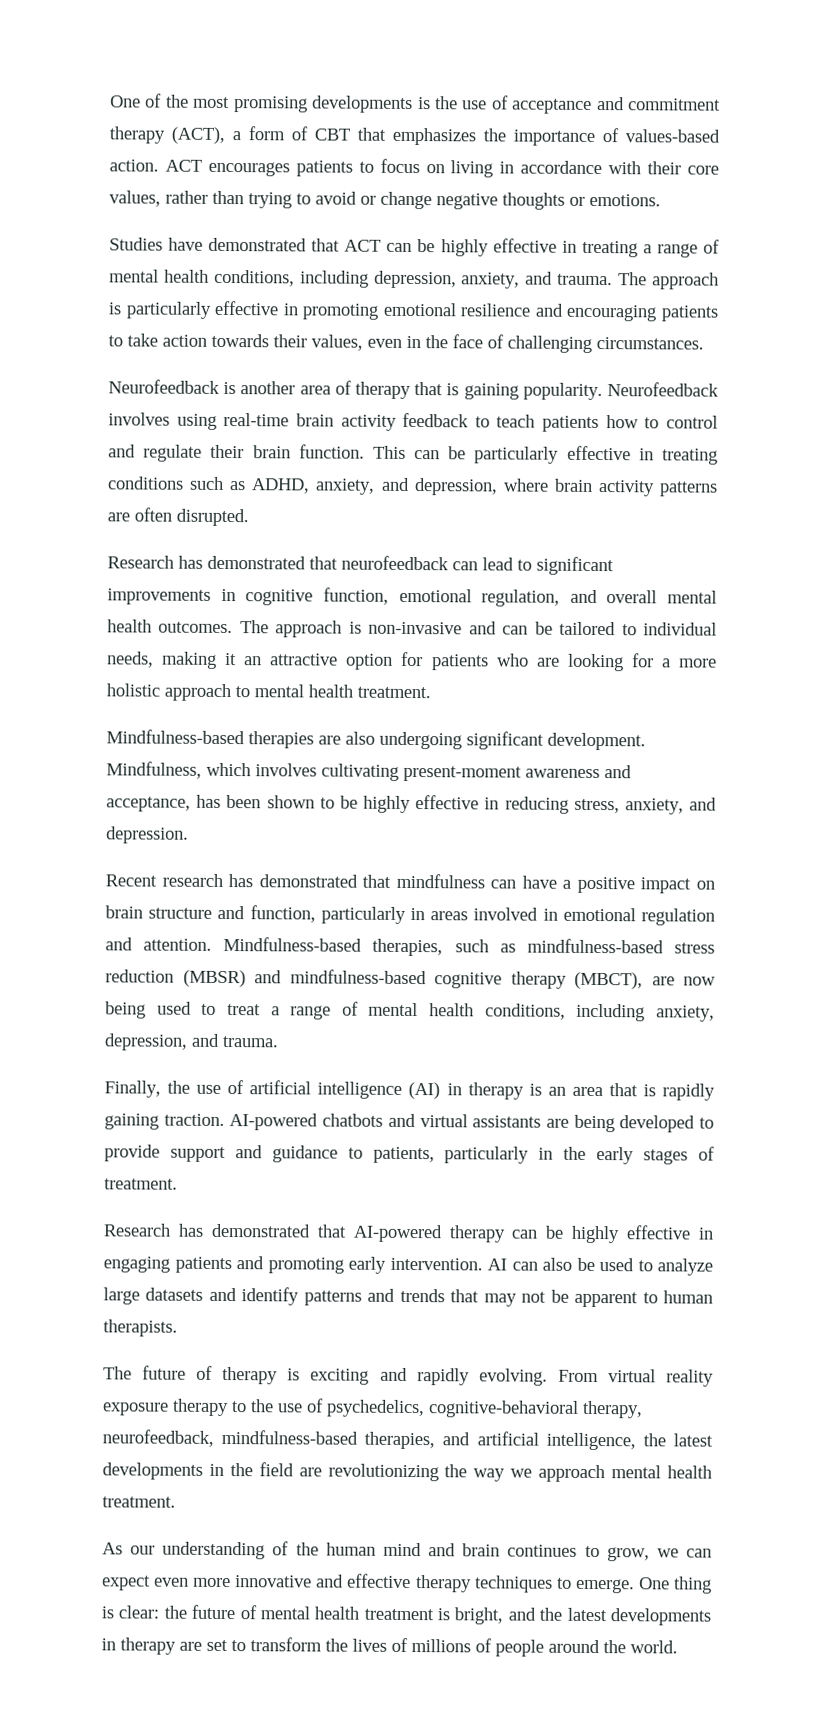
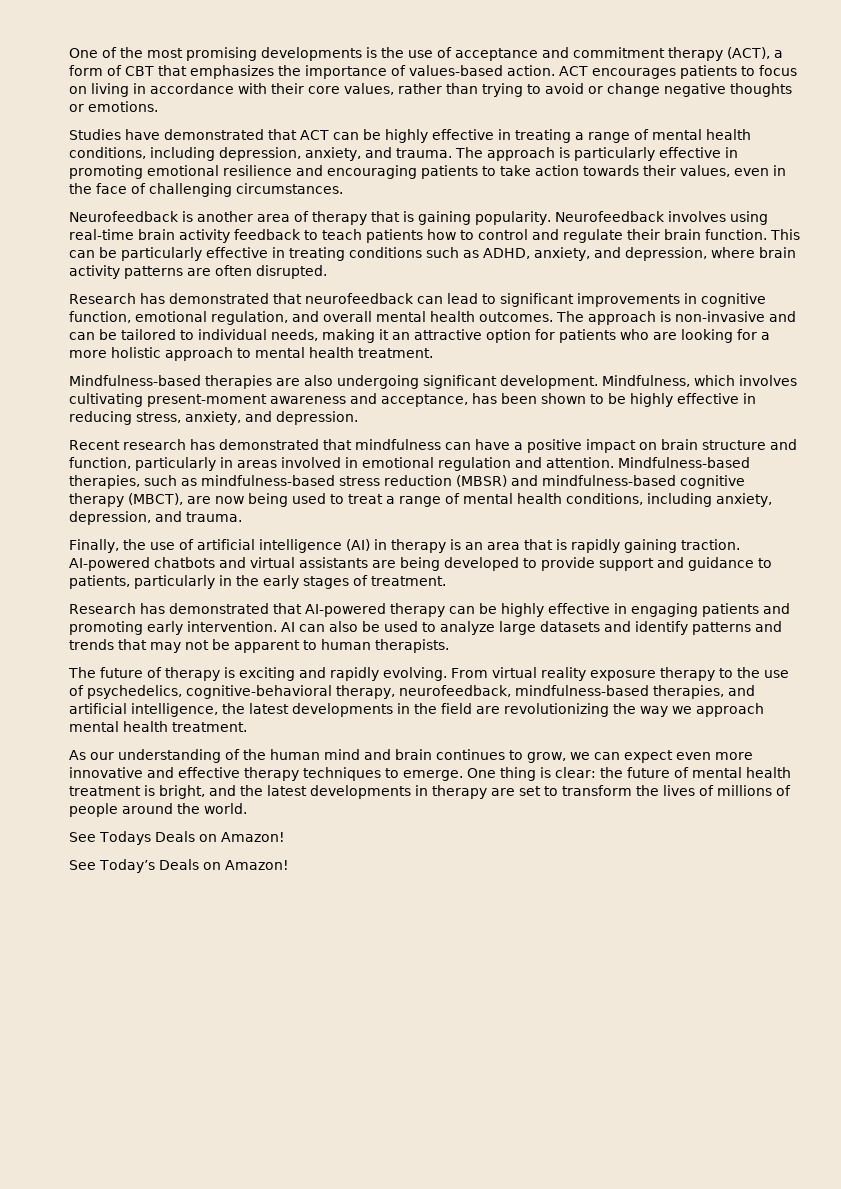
+ See Todays Deals on Amazon!
+ See Today’s Deals on Amazon!

